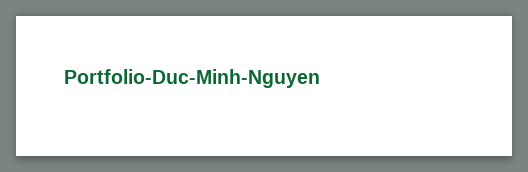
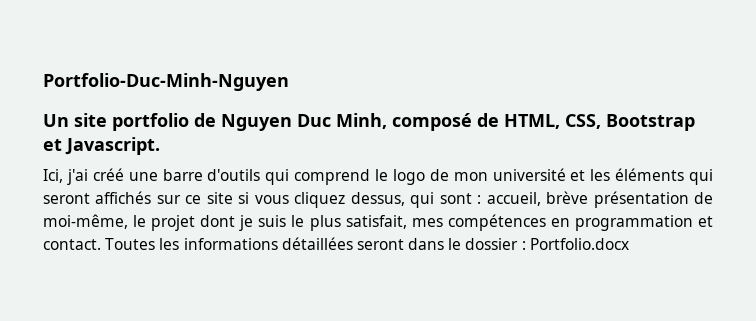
+ Un site portfolio de Nguyen Duc Minh, composé de HTML, CSS, Bootstrap et Javascript.
+ Ici, j'ai créé une barre d'outils qui comprend le logo de mon université et les éléments qui seront affichés sur ce site si vous cliquez dessus, qui sont : accueil, brève présentation de moi-même, le projet dont je suis le plus satisfait, mes compétences en programmation et contact. Toutes les informations détaillées seront dans le dossier : Portfolio.docx

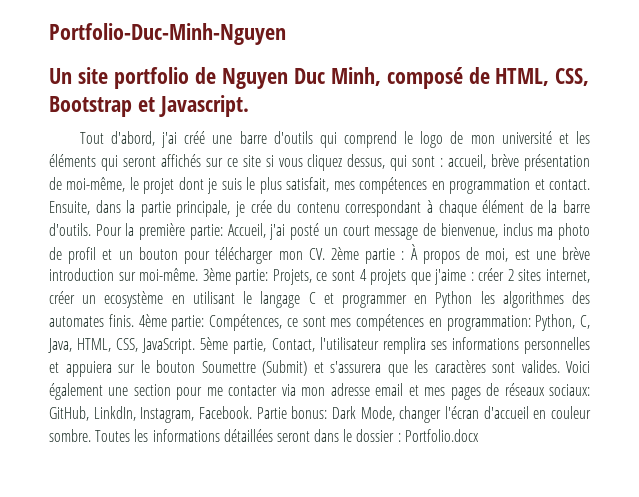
- Ici, j'ai créé une barre d'outils qui comprend le logo de mon université et les éléments qui seront affichés sur ce site si vous cliquez dessus, qui sont : accueil, brève présentation de moi-même, le projet dont je suis le plus satisfait, mes compétences en programmation et contact.
+ Tout d'abord, j'ai créé une barre d'outils qui comprend le logo de mon université et les éléments qui seront affichés sur ce site si vous cliquez dessus, qui sont : accueil, brève présentation de moi-même, le projet dont je suis le plus satisfait, mes compétences en programmation et contact.
+ Ensuite, dans la partie principale, je crée du contenu correspondant à chaque élément de la barre d'outils. Pour la première partie: Accueil, j'ai posté un court message de bienvenue, inclus ma photo de profil et un bouton pour télécharger mon CV. 2ème partie : À propos de moi, est une brève introduction sur moi-même. 3ème partie: Projets, ce sont 4 projets que j'aime : créer 2 sites internet, créer un ecosystème en utilisant le langage C et programmer en Python les algorithmes des automates finis. 4ème partie: Compétences, ce sont mes compétences en programmation: Python, C, Java, HTML, CSS, JavaScript. 5ème partie, Contact, l'utilisateur remplira ses informations personnelles et appuiera sur le bouton Soumettre (Submit) et s'assurera que les caractères sont valides. Voici également une section pour me contacter via mon adresse email et mes pages de réseaux sociaux: GitHub, LinkdIn, Instagram, Facebook. Partie bonus: Dark Mode, changer l'écran d'accueil en couleur sombre.

